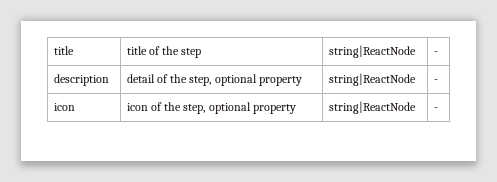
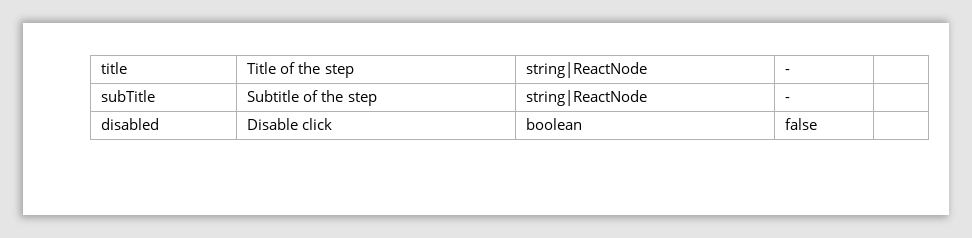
- title | title of the step | string|ReactNode | -
- description | detail of the step, optional property | string|ReactNode | -
- icon | icon of the step, optional property | string|ReactNode | -
+ title | Title of the step | string|ReactNode | - |
+ subTitle | Subtitle of the step | string|ReactNode | - |
+ disabled | Disable click | boolean | false |

